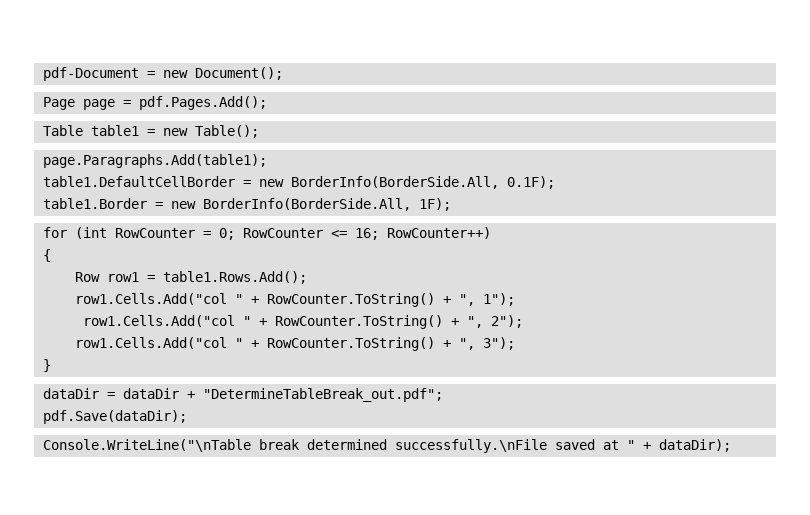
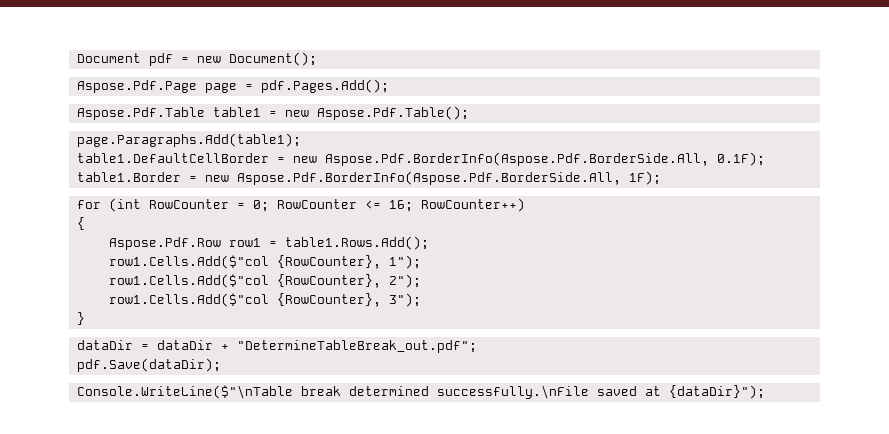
- pdf-Document = new Document();
+ Document pdf = new Document();
- Page page = pdf.Pages.Add();
+ Aspose.Pdf.Page page = pdf.Pages.Add();
- Table table1 = new Table();
+ Aspose.Pdf.Table table1 = new Aspose.Pdf.Table();
- table1.DefaultCellBorder = new BorderInfo(BorderSide.All, 0.1F);
+ table1.DefaultCellBorder = new Aspose.Pdf.BorderInfo(Aspose.Pdf.BorderSide.All, 0.1F);
- table1.Border = new BorderInfo(BorderSide.All, 1F);
+ table1.Border = new Aspose.Pdf.BorderInfo(Aspose.Pdf.BorderSide.All, 1F);
- Row row1 = table1.Rows.Add();
+ Aspose.Pdf.Row row1 = table1.Rows.Add();
- row1.Cells.Add("col " + RowCounter.ToString() + ", 1");
- row1.Cells.Add("col " + RowCounter.ToString() + ", 2");
- row1.Cells.Add("col " + RowCounter.ToString() + ", 3");
+ row1.Cells.Add($"col {RowCounter}, 1");
+ row1.Cells.Add($"col {RowCounter}, 2");
+ row1.Cells.Add($"col {RowCounter}, 3");
- Console.WriteLine("\nTable break determined successfully.\nFile saved at " + dataDir);
+ Console.WriteLine($"\nTable break determined successfully.\nFile saved at {dataDir}");

